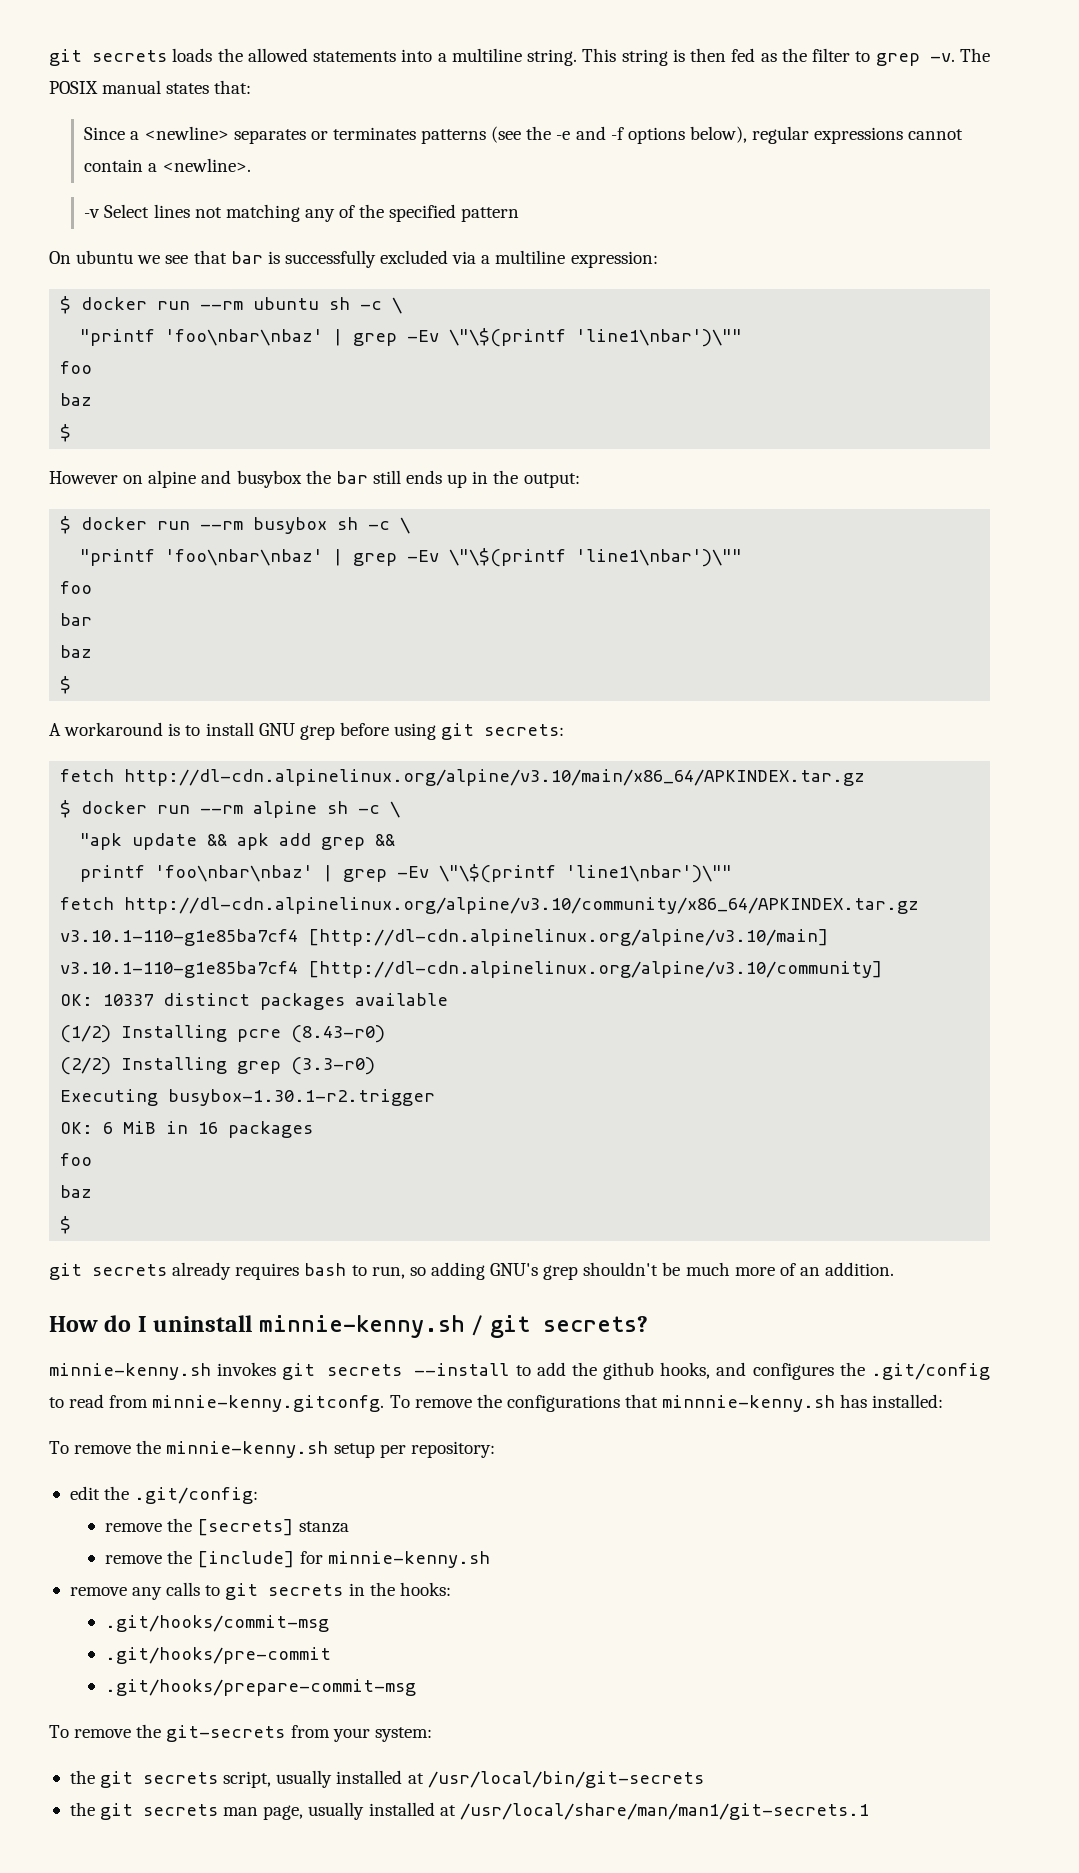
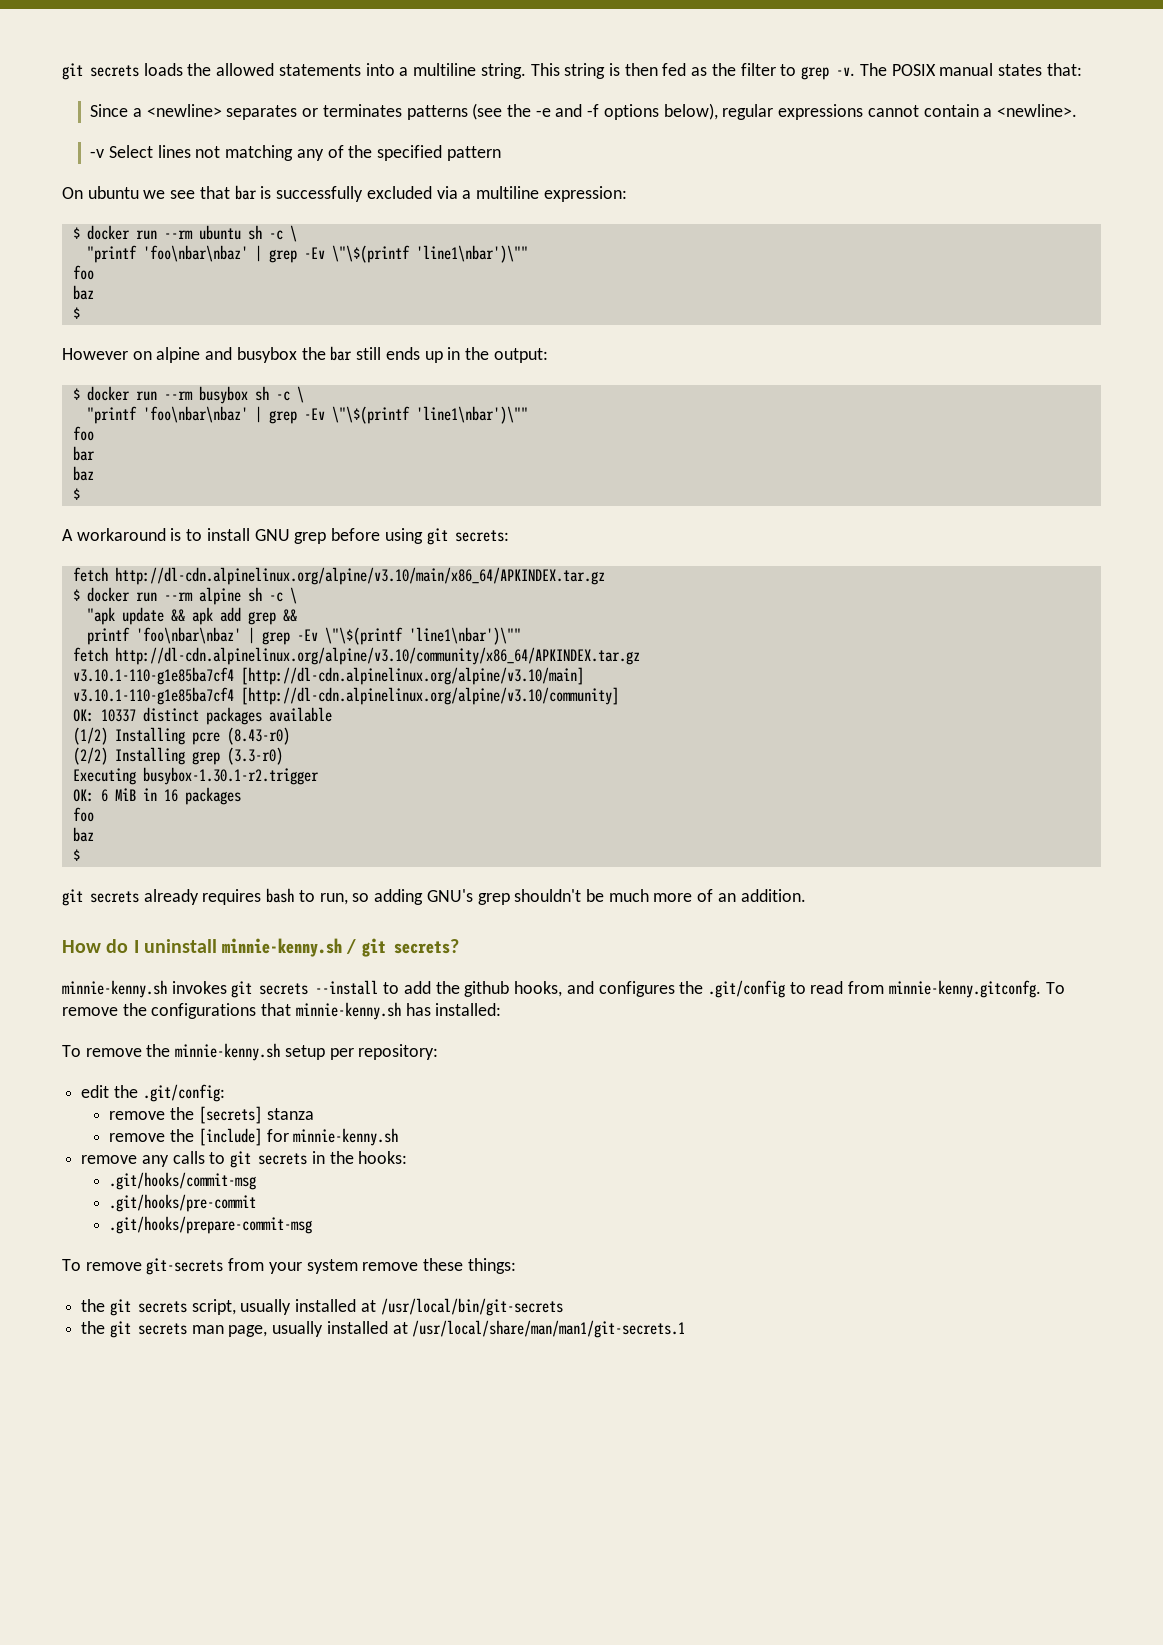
- minnie-kenny.sh invokes git secrets --install to add the github hooks, and configures the .git/config to read from minnie-kenny.gitconfg. To remove the configurations that minnnie-kenny.sh has installed:
+ minnie-kenny.sh invokes git secrets --install to add the github hooks, and configures the .git/config to read from minnie-kenny.gitconfg. To remove the configurations that minnie-kenny.sh has installed:
- To remove the git-secrets from your system:
+ To remove git-secrets from your system remove these things:

